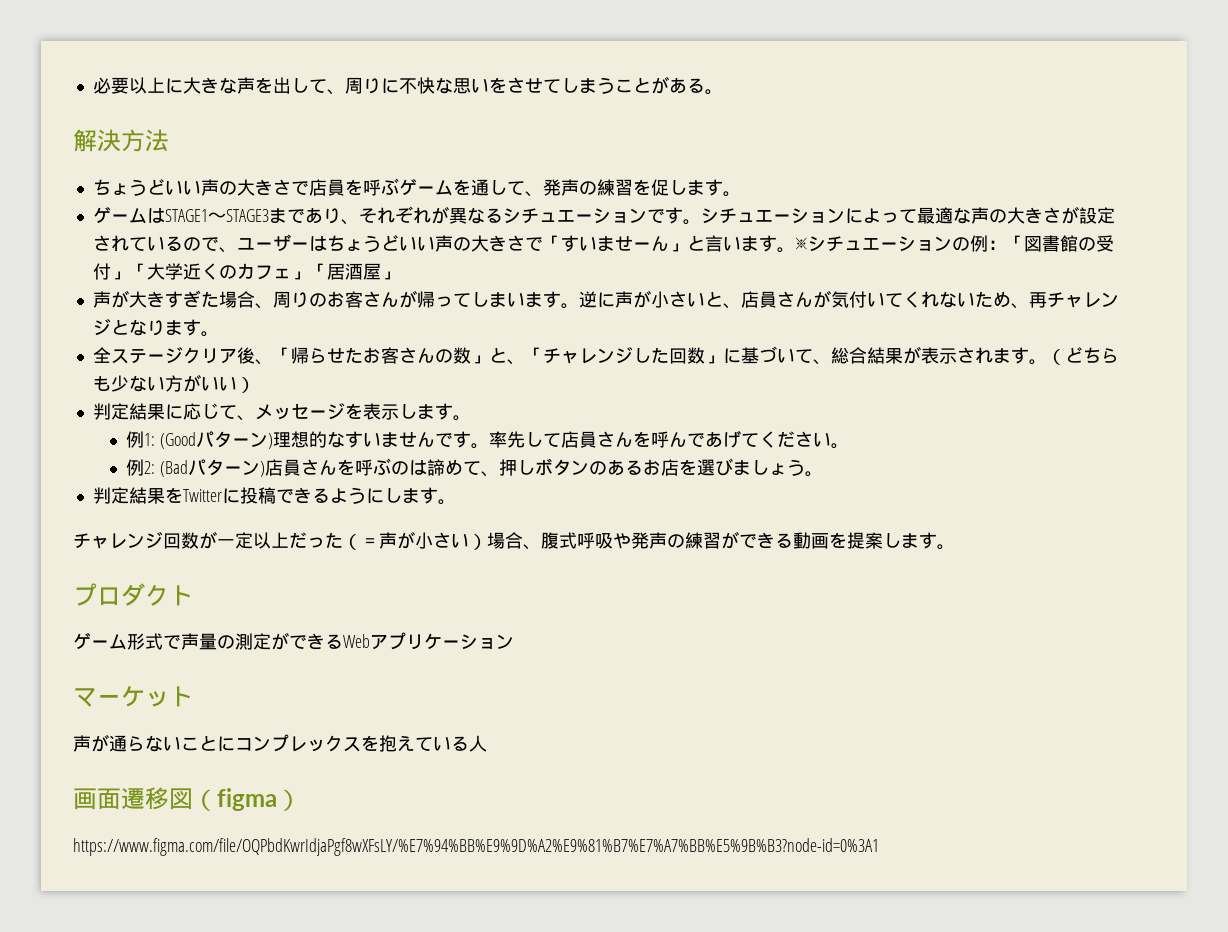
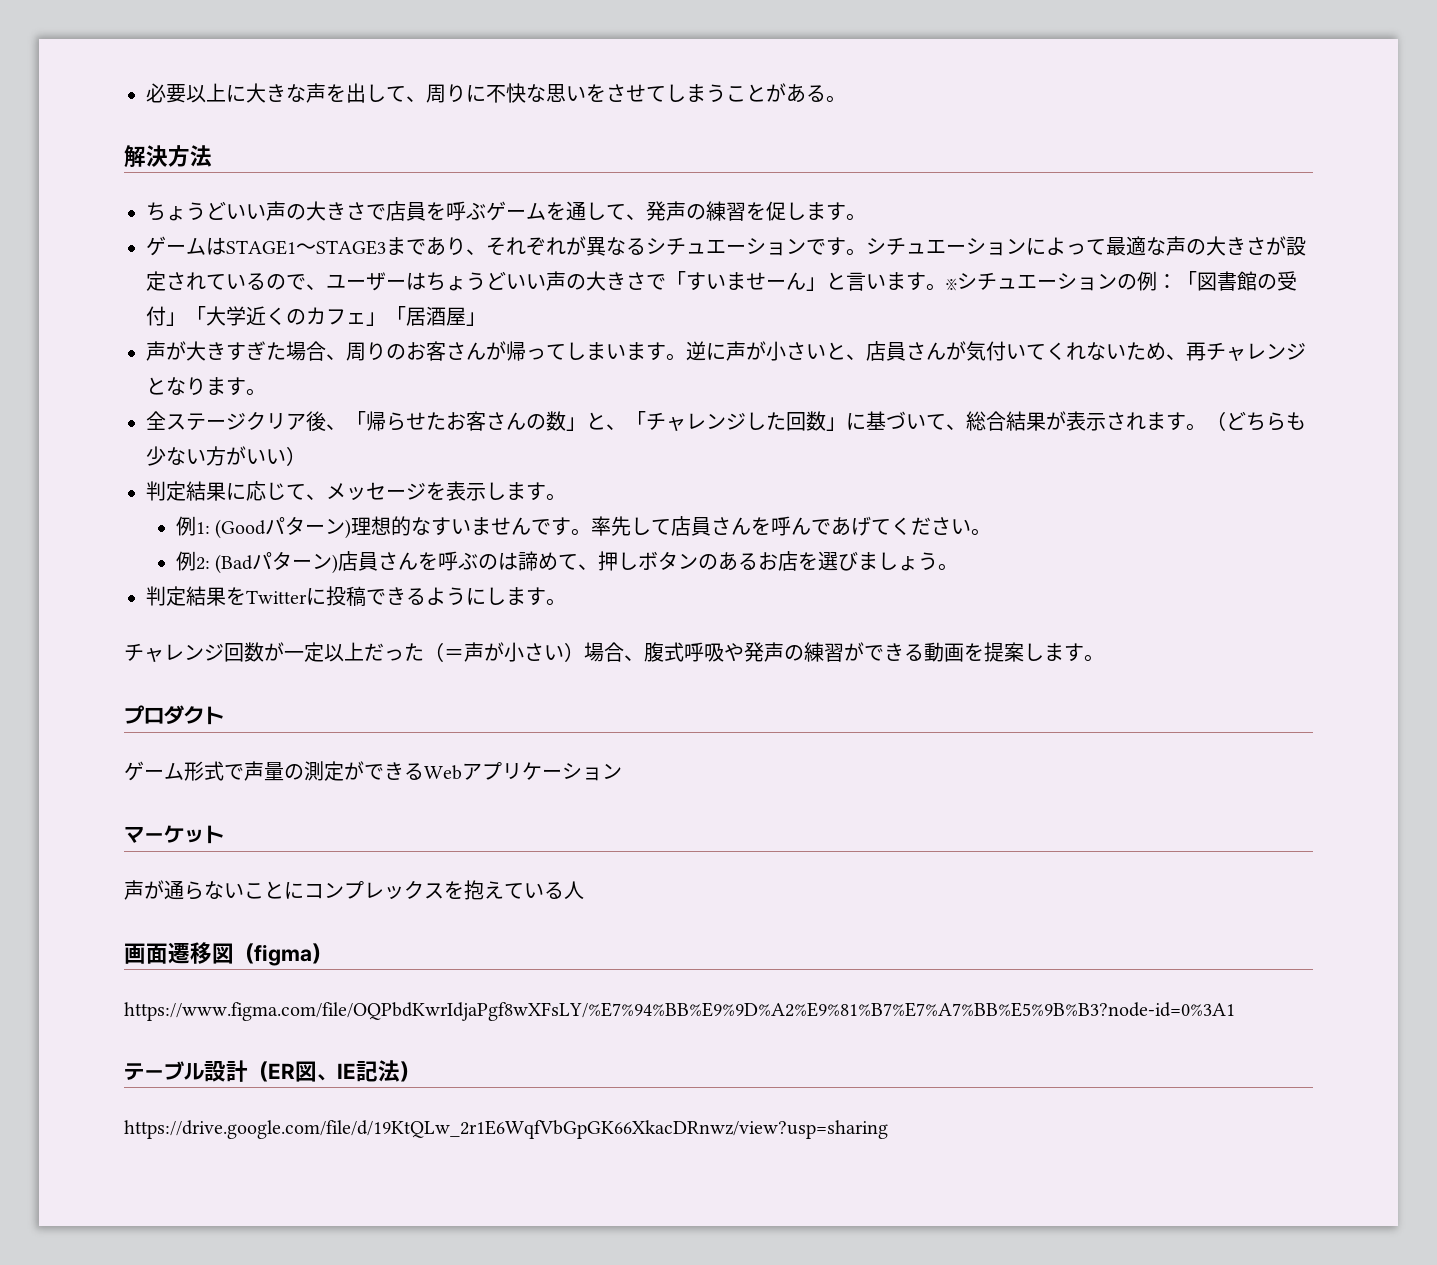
+ テーブル設計（ER図、IE記法）
+ https://drive.google.com/file/d/19KtQLw_2r1E6WqfVbGpGK66XkacDRnwz/view?usp=sharing

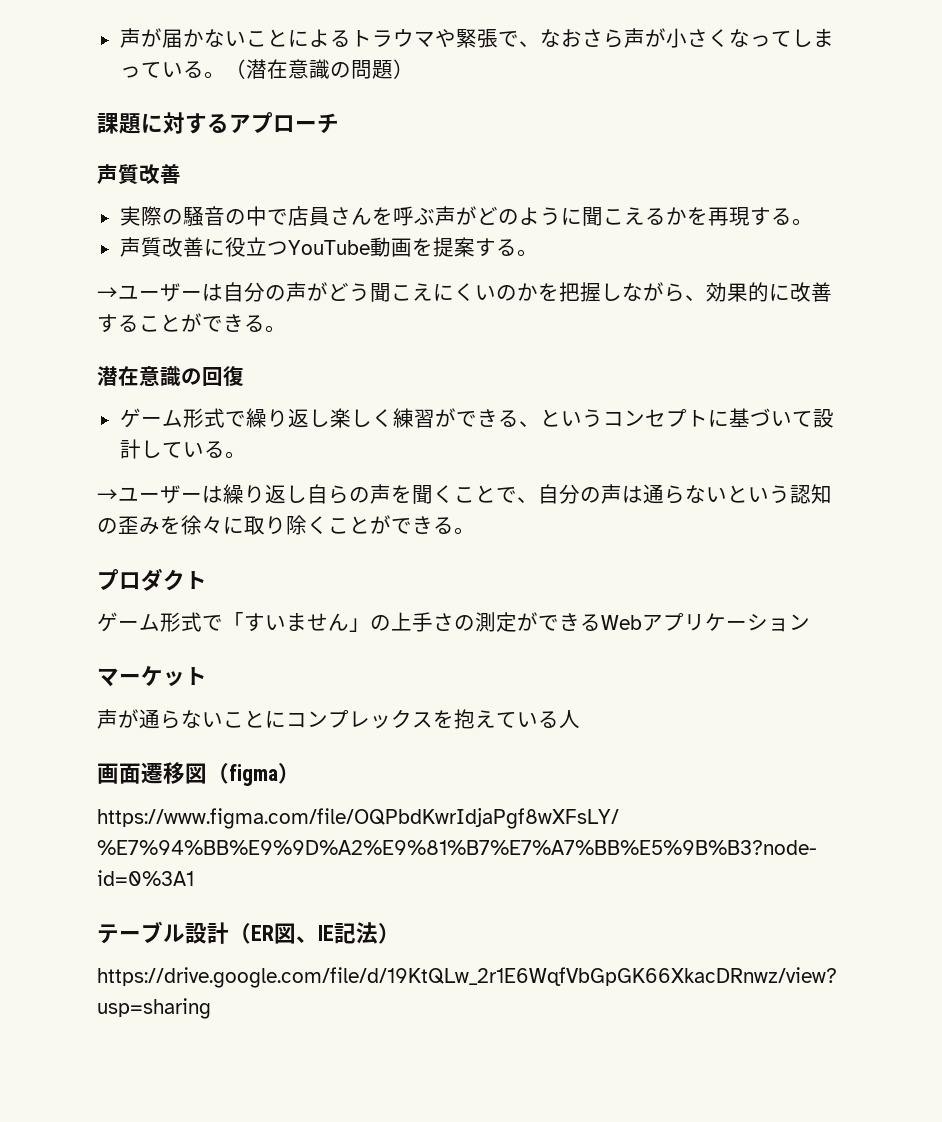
- 必要以上に大きな声を出して、周りに不快な思いをさせてしまうことがある。
- 解決方法
- ちょうどいい声の大きさで店員を呼ぶゲームを通して、発声の練習を促します。
- ゲームはSTAGE1〜STAGE3まであり、それぞれが異なるシチュエーションです。シチュエーションによって最適な声の大きさが設定されているので、ユーザーはちょうどいい声の大きさで「すいませーん」と言います。※シチュエーションの例：「図書館の受付」「大学近くのカフェ」「居酒屋」
- 声が大きすぎた場合、周りのお客さんが帰ってしまいます。逆に声が小さいと、店員さんが気付いてくれないため、再チャレンジとなります。
- 全ステージクリア後、「帰らせたお客さんの数」と、「チャレンジした回数」に基づいて、総合結果が表示されます。（どちらも少ない方がいい）
- 判定結果に応じて、メッセージを表示します。
- 例1: (Goodパターン)理想的なすいませんです。率先して店員さんを呼んであげてください。
- 例2: (Badパターン)店員さんを呼ぶのは諦めて、押しボタンのあるお店を選びましょう。
- 判定結果をTwitterに投稿できるようにします。
- チャレンジ回数が一定以上だった（＝声が小さい）場合、腹式呼吸や発声の練習ができる動画を提案します。
+ 声が届かないことによるトラウマや緊張で、なおさら声が小さくなってしまっている。（潜在意識の問題）
+ 課題に対するアプローチ
+ 声質改善
+ 実際の騒音の中で店員さんを呼ぶ声がどのように聞こえるかを再現する。
+ 声質改善に役立つYouTube動画を提案する。
+ →ユーザーは自分の声がどう聞こえにくいのかを把握しながら、効果的に改善することができる。
+ 潜在意識の回復
+ ゲーム形式で繰り返し楽しく練習ができる、というコンセプトに基づいて設計している。
+ →ユーザーは繰り返し自らの声を聞くことで、自分の声は通らないという認知の歪みを徐々に取り除くことができる。
- ゲーム形式で声量の測定ができるWebアプリケーション
+ ゲーム形式で「すいません」の上手さの測定ができるWebアプリケーション

